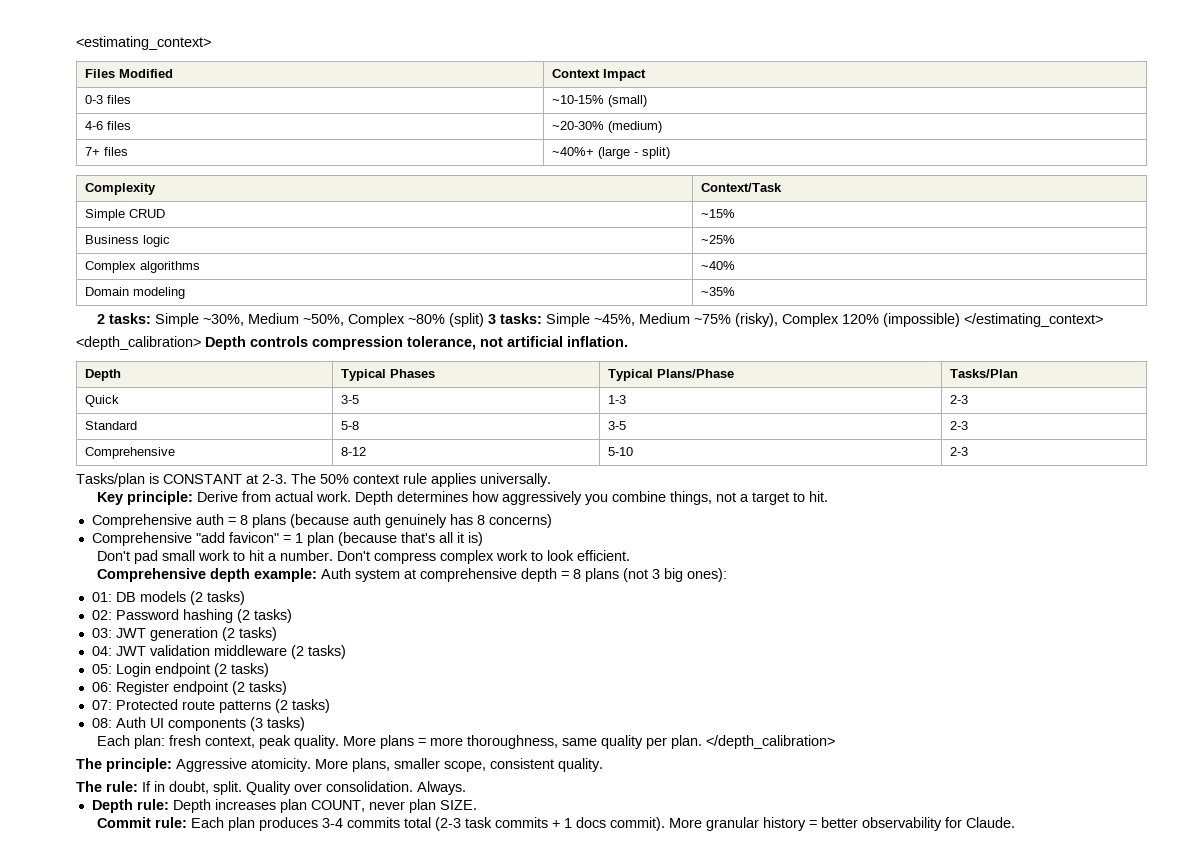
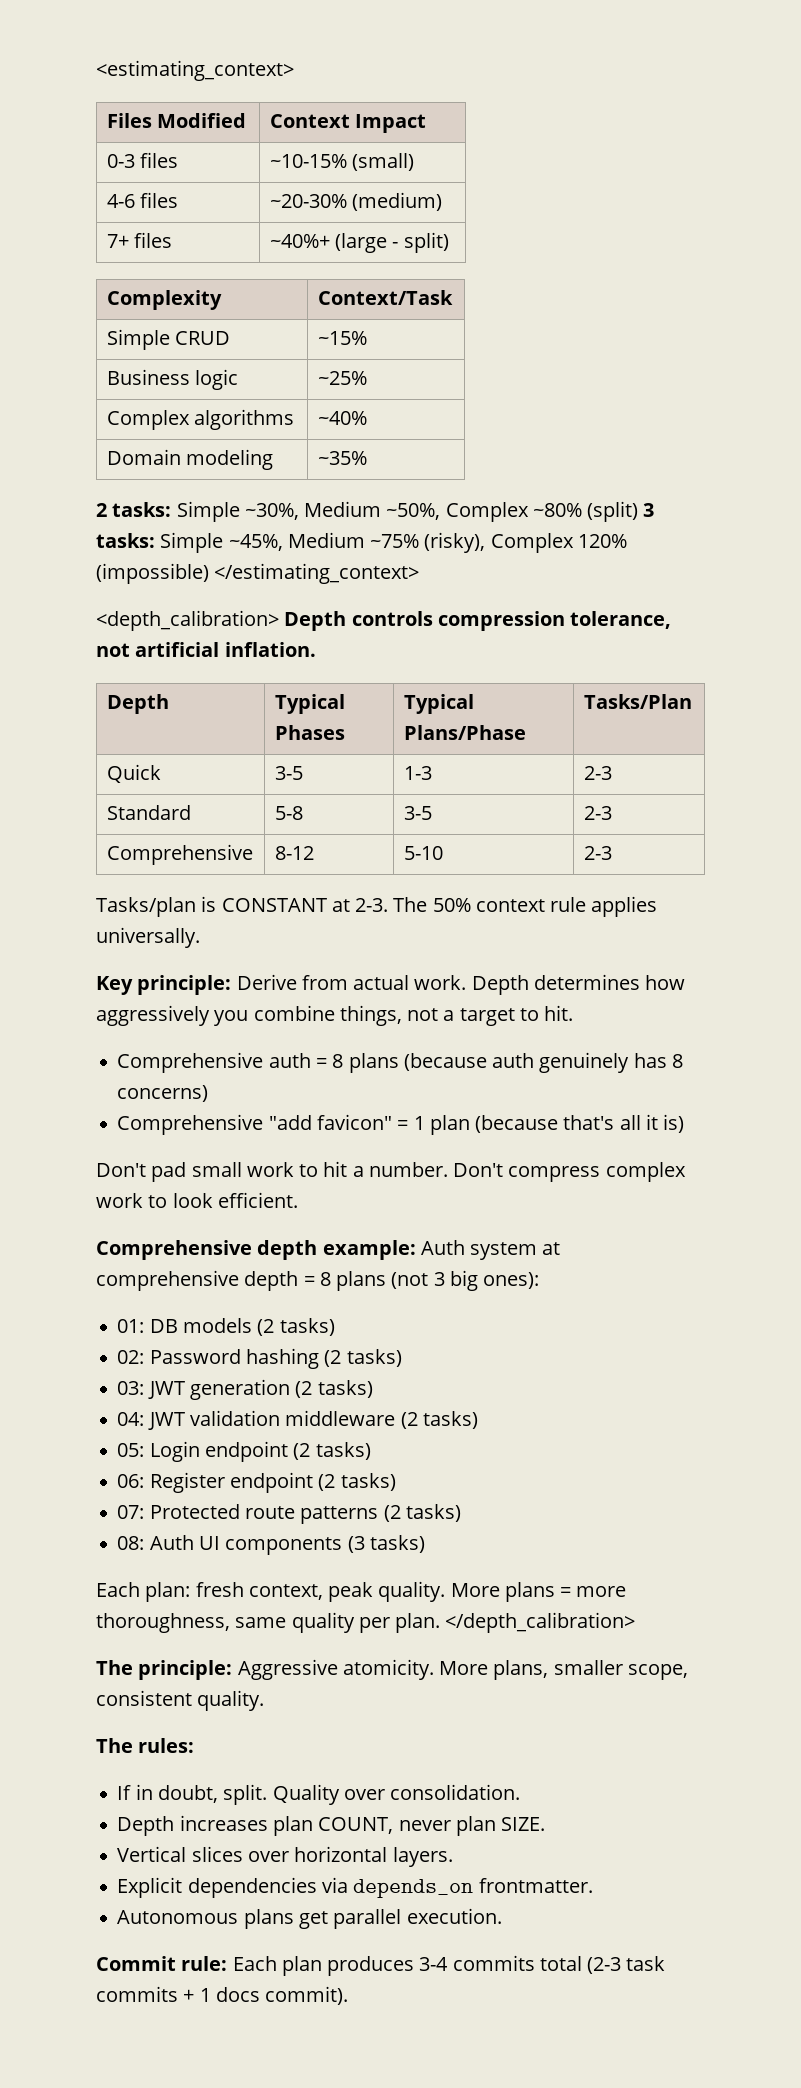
- The rule: If in doubt, split.
+ The rules:
+ If in doubt, split.
- Quality over consolidation. Always.
- Depth rule: Depth increases plan COUNT, never plan SIZE.
+ Quality over consolidation.
+ Depth increases plan COUNT, never plan SIZE.
+ Vertical slices over horizontal layers.
+ Explicit dependencies via depends_on frontmatter.
+ Autonomous plans get parallel execution.
- More granular history = better observability for Claude.

